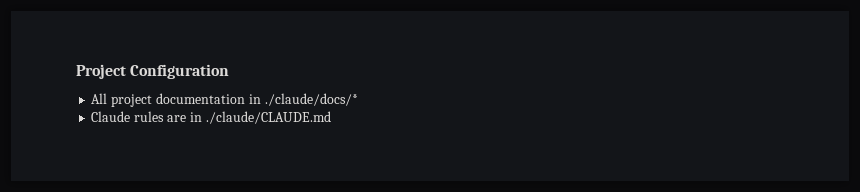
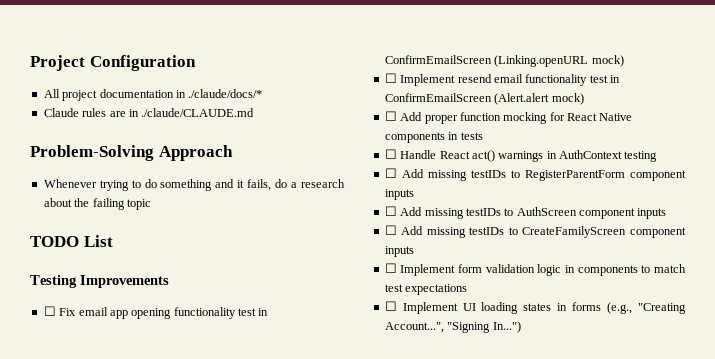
+ Problem-Solving Approach
+ Whenever trying to do something and it fails, do a research about the failing topic
+ TODO List
+ Testing Improvements
+ ☐ Fix email app opening functionality test in ConfirmEmailScreen (Linking.openURL mock)
+ ☐ Implement resend email functionality test in ConfirmEmailScreen (Alert.alert mock)
+ ☐ Add proper function mocking for React Native components in tests
+ ☐ Handle React act() warnings in AuthContext testing
+ ☐ Add missing testIDs to RegisterParentForm component inputs
+ ☐ Add missing testIDs to AuthScreen component inputs
+ ☐ Add missing testIDs to CreateFamilyScreen component inputs
+ ☐ Implement form validation logic in components to match test expectations
+ ☐ Implement UI loading states in forms (e.g., "Creating Account...", "Signing In...")

